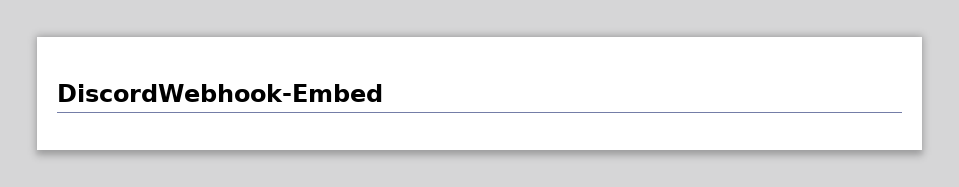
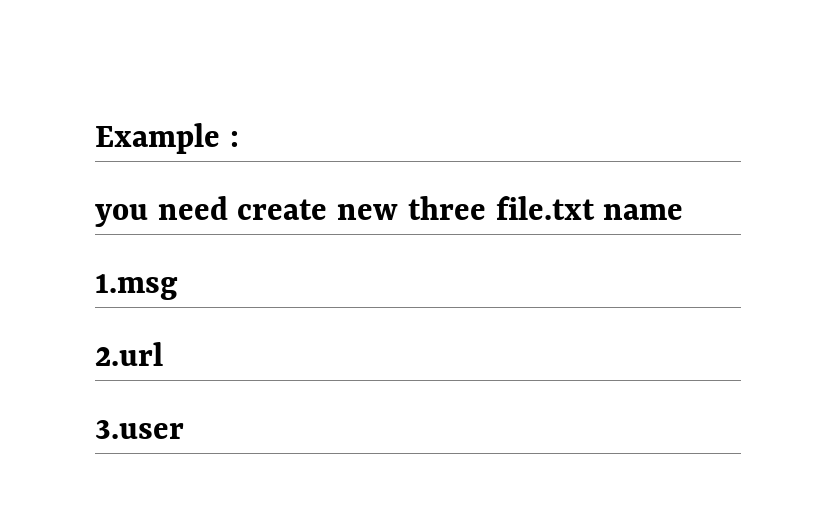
- DiscordWebhook-Embed
+ Example :
+ you need create new three file.txt name
+ 1.msg
+ 2.url
+ 3.user

